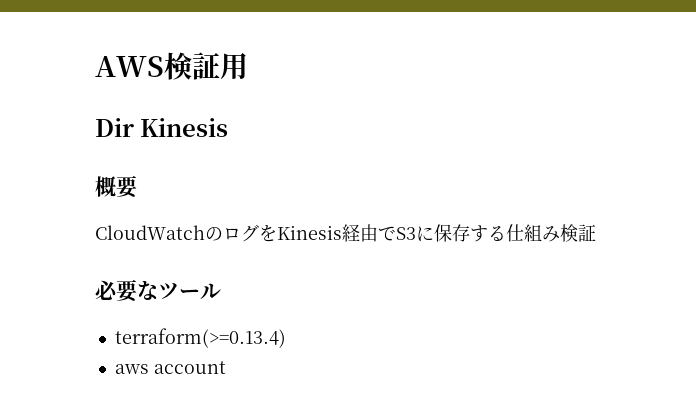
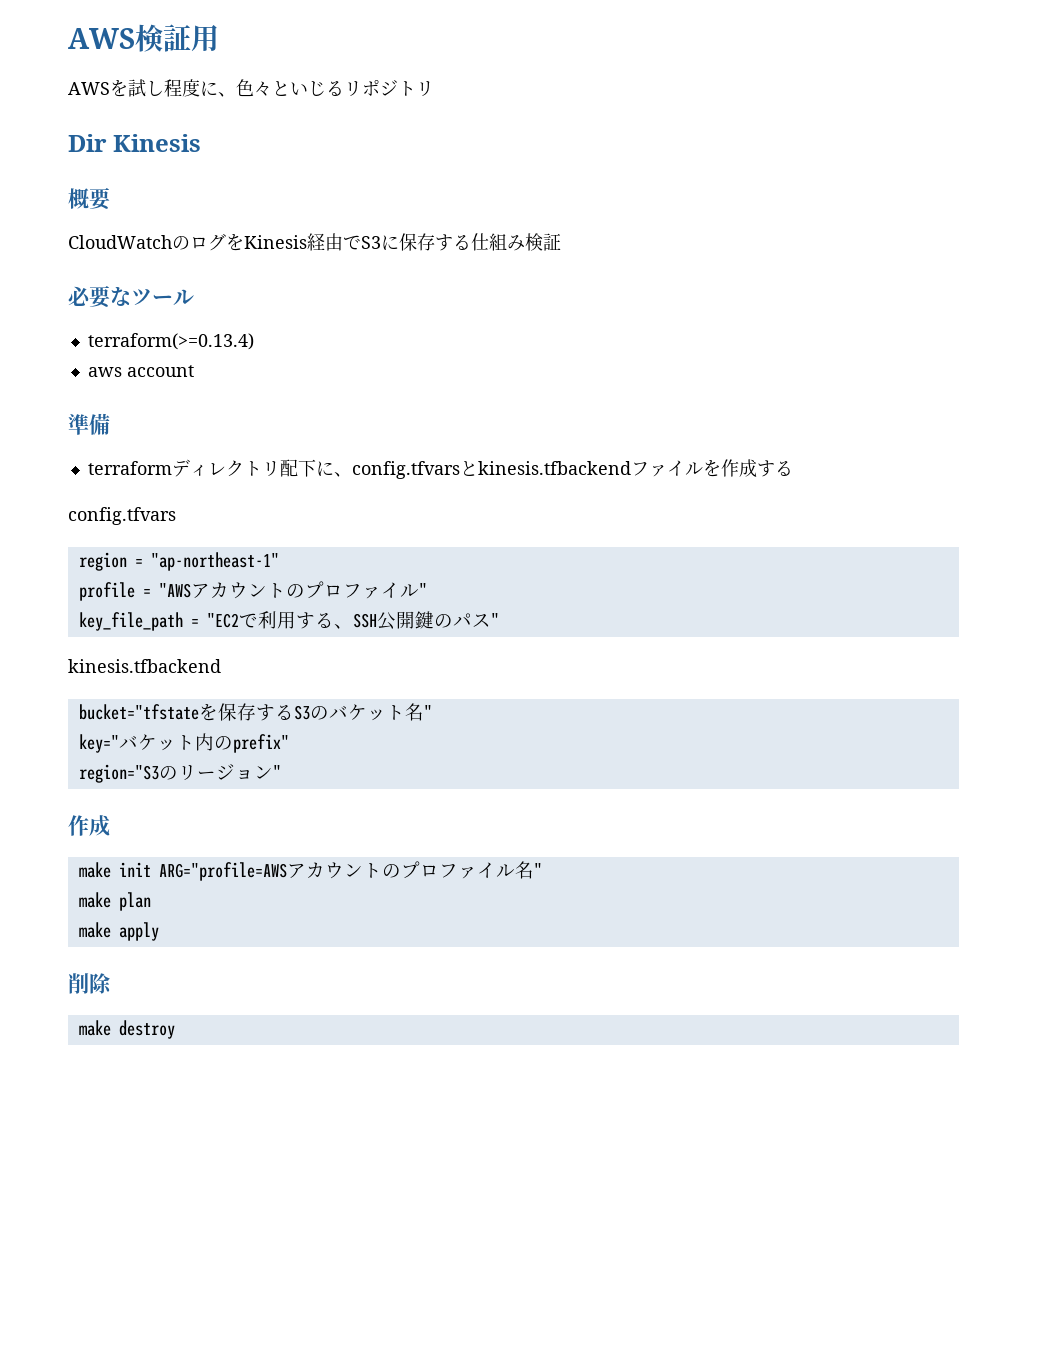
+ AWSを試し程度に、色々といじるリポジトリ
+ 準備
+ terraformディレクトリ配下に、config.tfvarsとkinesis.tfbackendファイルを作成する
+ config.tfvars
+ region = "ap-northeast-1"
+ profile = "AWSアカウントのプロファイル"
+ key_file_path = "EC2で利用する、SSH公開鍵のパス"
+ kinesis.tfbackend
+ bucket="tfstateを保存するS3のバケット名"
+ key="バケット内のprefix"
+ region="S3のリージョン"
+ 作成
+ make init ARG="profile=AWSアカウントのプロファイル名"
+ make plan
+ make apply
+ 削除
+ make destroy

